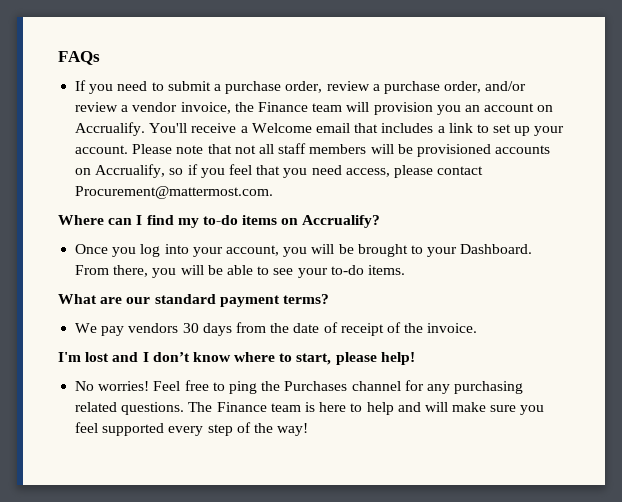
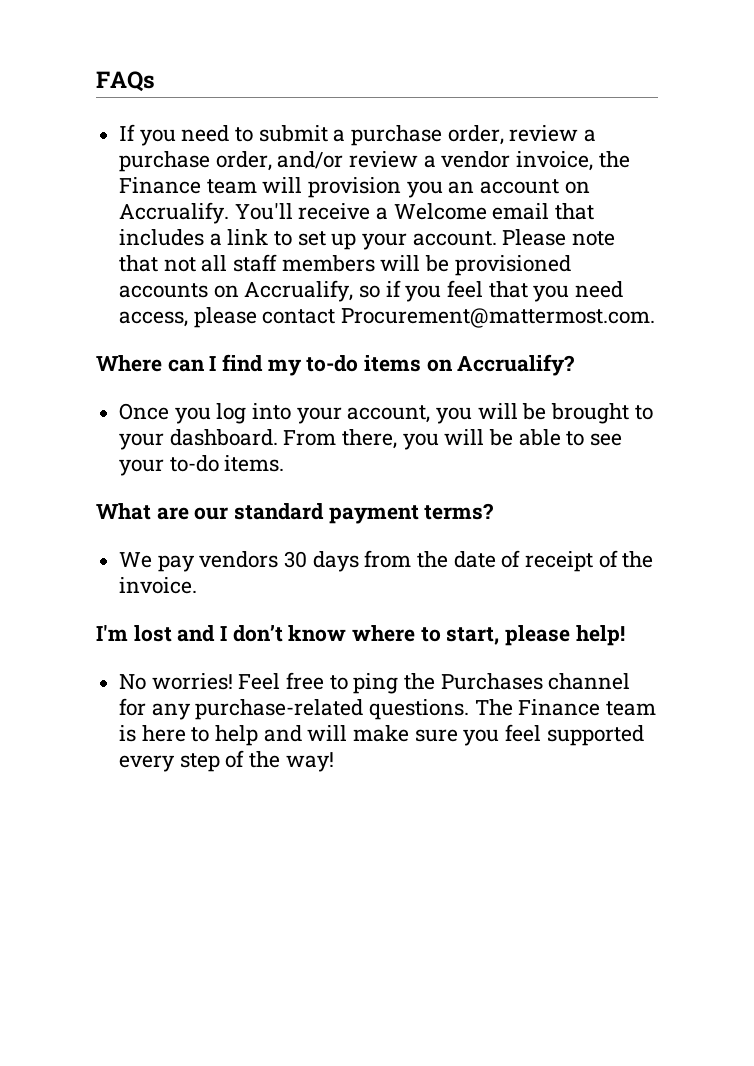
- Once you log into your account, you will be brought to your Dashboard.
+ Once you log into your account, you will be brought to your dashboard.
- Feel free to ping the Purchases channel for any purchasing related questions.
+ Feel free to ping the Purchases channel for any purchase-related questions.

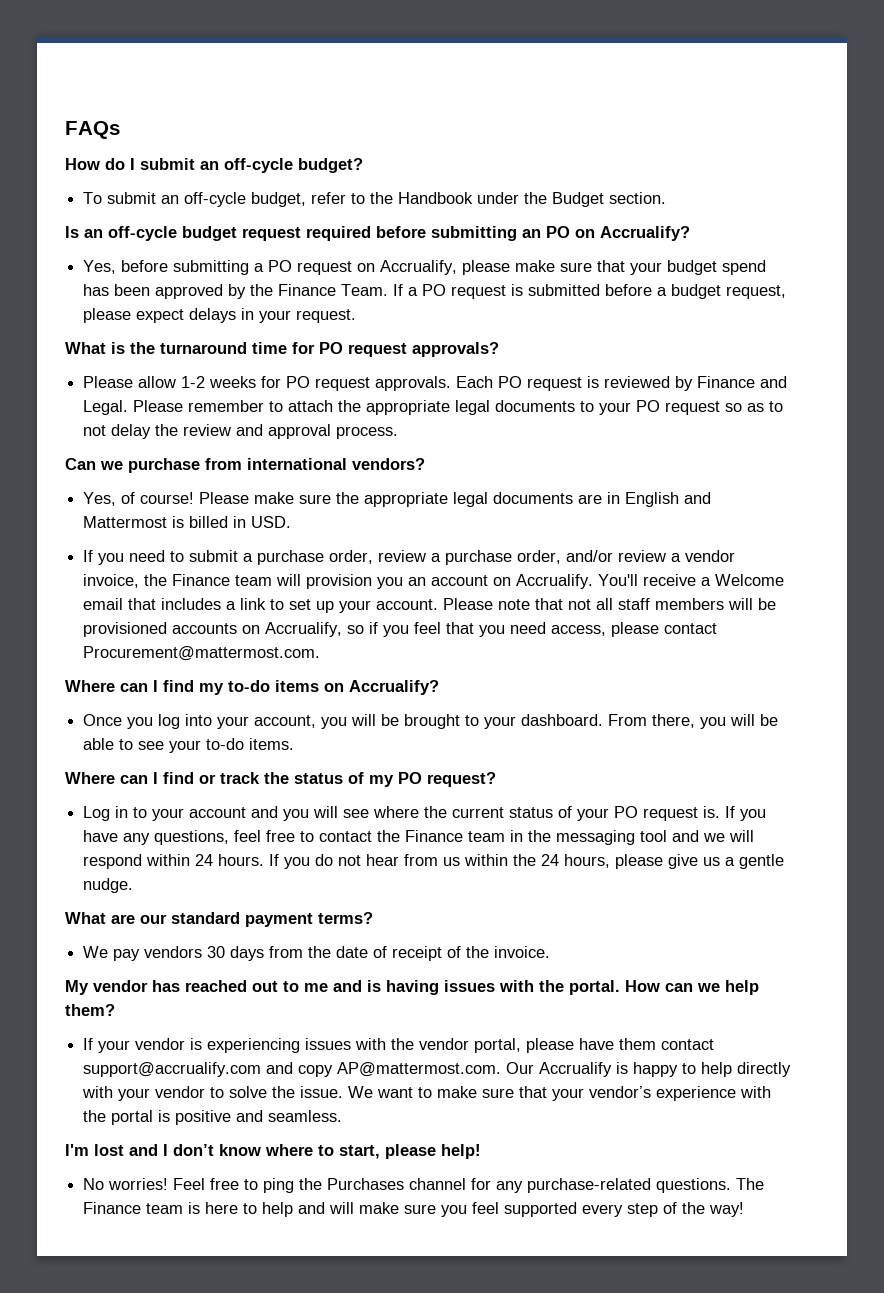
+ How do I submit an off-cycle budget?
+ To submit an off-cycle budget, refer to the Handbook under the Budget section.
+ Is an off-cycle budget request required before submitting an PO on Accrualify?
+ Yes, before submitting a PO request on Accrualify, please make sure that your budget spend has been approved by the Finance Team. If a PO request is submitted before a budget request, please expect delays in your request.
+ What is the turnaround time for PO request approvals?
+ Please allow 1-2 weeks for PO request approvals. Each PO request is reviewed by Finance and Legal. Please remember to attach the appropriate legal documents to your PO request so as to not delay the review and approval process.
+ Can we purchase from international vendors?
+ Yes, of course! Please make sure the appropriate legal documents are in English and Mattermost is billed in USD.
+ Where can I find or track the status of my PO request?
+ Log in to your account and you will see where the current status of your PO request is. If you have any questions, feel free to contact the Finance team in the messaging tool and we will respond within 24 hours. If you do not hear from us within the 24 hours, please give us a gentle nudge.
+ My vendor has reached out to me and is having issues with the portal. How can we help them?
+ If your vendor is experiencing issues with the vendor portal, please have them contact support@accrualify.com and copy AP@mattermost.com. Our Accrualify is happy to help directly with your vendor to solve the issue. We want to make sure that your vendor’s experience with the portal is positive and seamless.

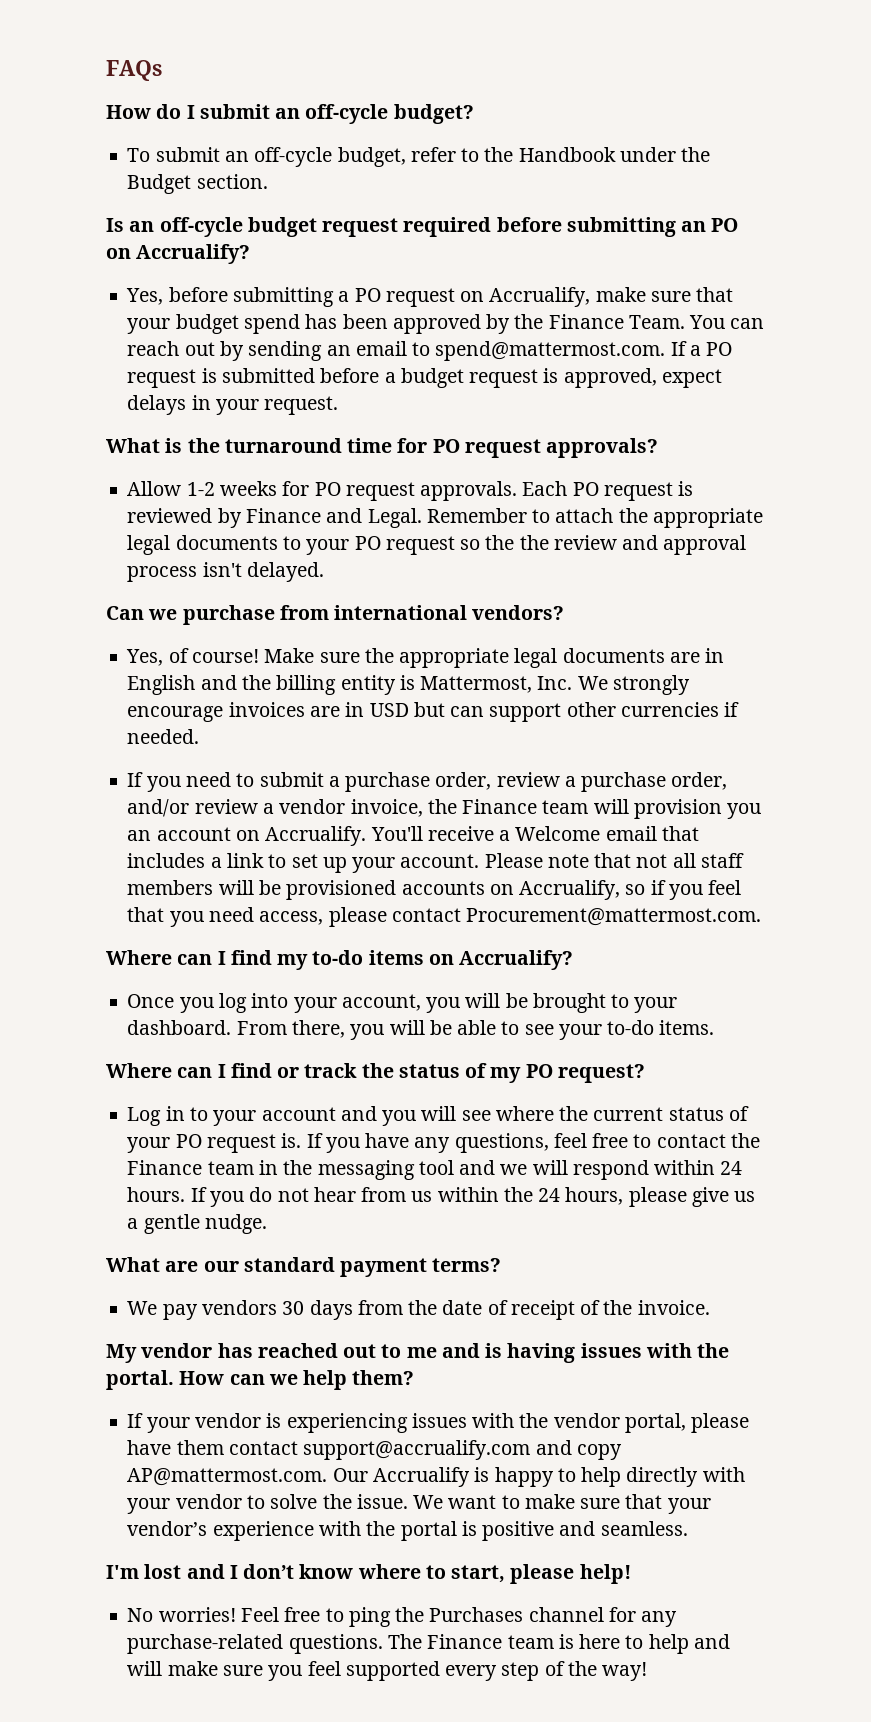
- Yes, before submitting a PO request on Accrualify, please make sure that your budget spend has been approved by the Finance Team.
+ Yes, before submitting a PO request on Accrualify, make sure that your budget spend has been approved by the Finance Team.
- If a PO request is submitted before a budget request, please expect delays in your request.
+ You can reach out by sending an email to spend@mattermost.com. If a PO request is submitted before a budget request is approved, expect delays in your request.
- Please allow 1-2 weeks for PO request approvals.
+ Allow 1-2 weeks for PO request approvals.
- Please remember to attach the appropriate legal documents to your PO request so as to not delay the review and approval process.
+ Remember to attach the appropriate legal documents to your PO request so the the review and approval process isn't delayed.
- Please make sure the appropriate legal documents are in English and Mattermost is billed in USD.
+ Make sure the appropriate legal documents are in English and the billing entity is Mattermost, Inc. We strongly encourage invoices are in USD but can support other currencies if needed.

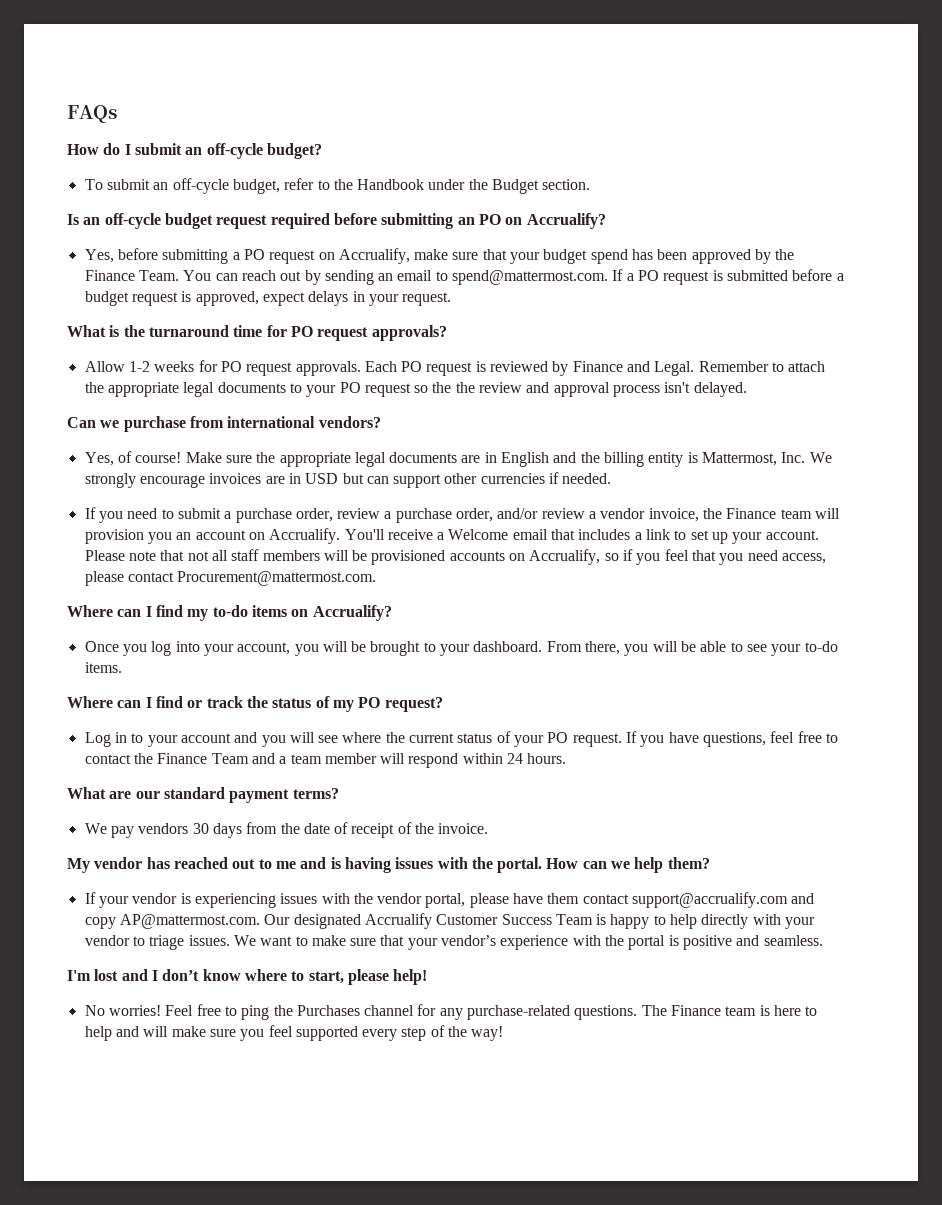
- Log in to your account and you will see where the current status of your PO request is.
+ Log in to your account and you will see where the current status of your PO request.
- If you have any questions, feel free to contact the Finance team in the messaging tool and we will respond within 24 hours. If you do not hear from us within the 24 hours, please give us a gentle nudge.
+ If you have questions, feel free to contact the Finance Team and a team member will respond within 24 hours.
- If your vendor is experiencing issues with the vendor portal, please have them contact support@accrualify.com and copy AP@mattermost.com. Our Accrualify is happy to help directly with your vendor to solve the issue.
+ If your vendor is experiencing issues with the vendor portal, please have them contact support@accrualify.com and copy AP@mattermost.com. Our designated Accrualify Customer Success Team is happy to help directly with your vendor to triage issues.

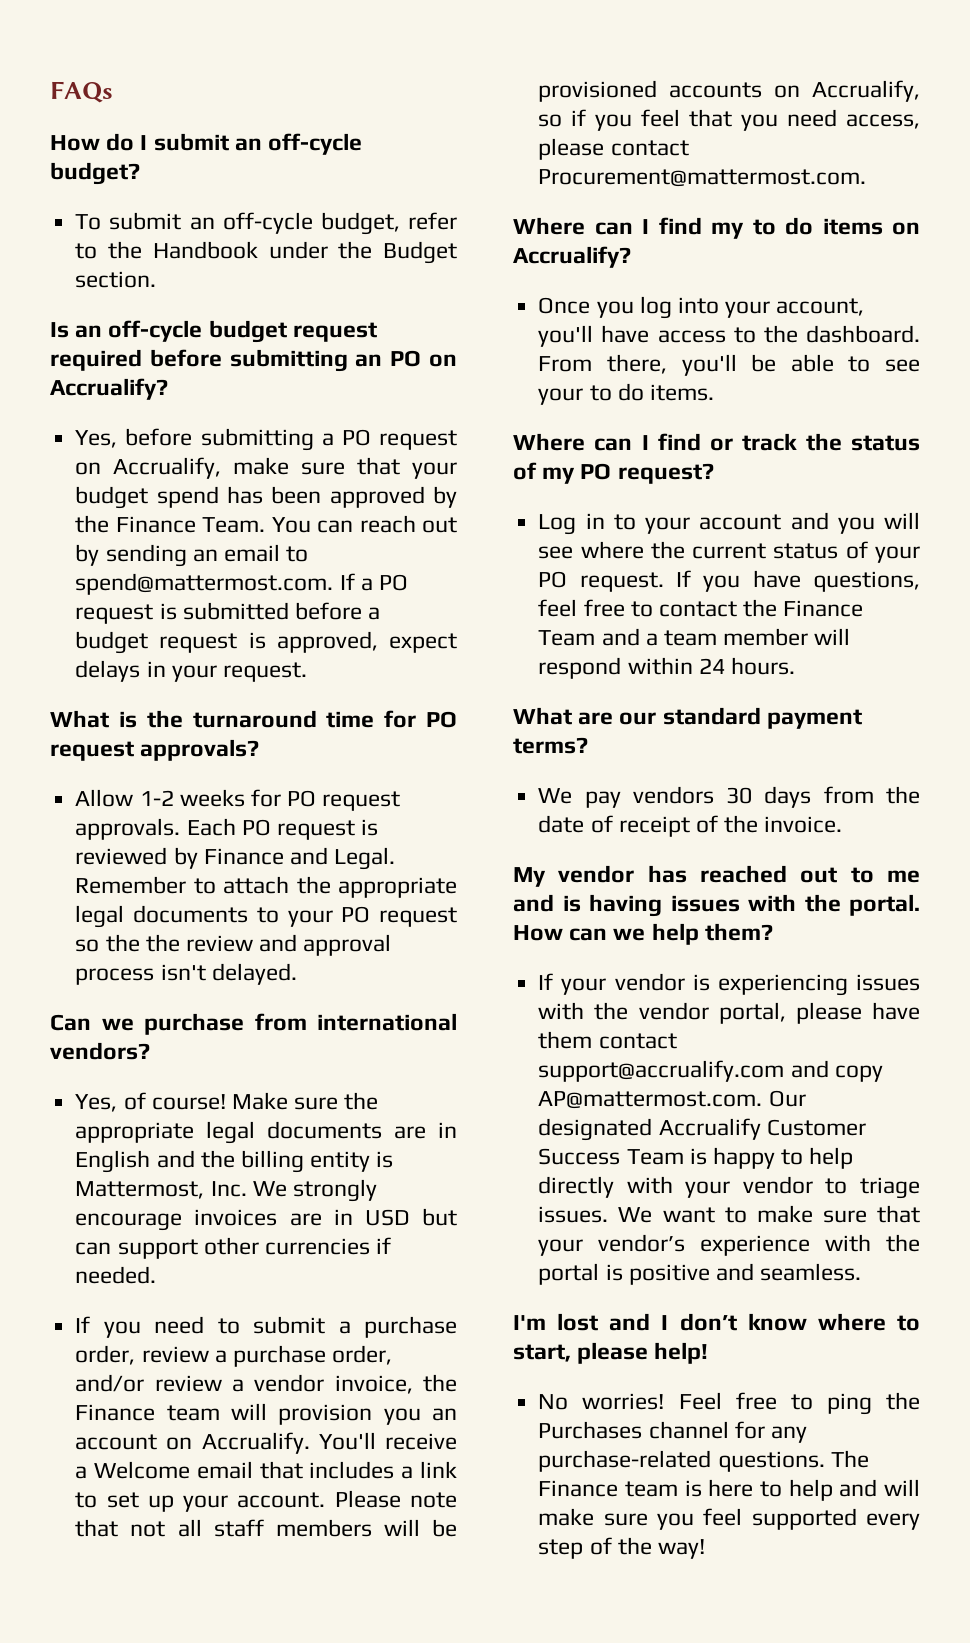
- Where can I find my to-do items on Accrualify?
+ Where can I find my to do items on Accrualify?
- Once you log into your account, you will be brought to your dashboard.
+ Once you log into your account, you'll have access to the dashboard.
- From there, you will be able to see your to-do items.
+ From there, you'll be able to see your to do items.

